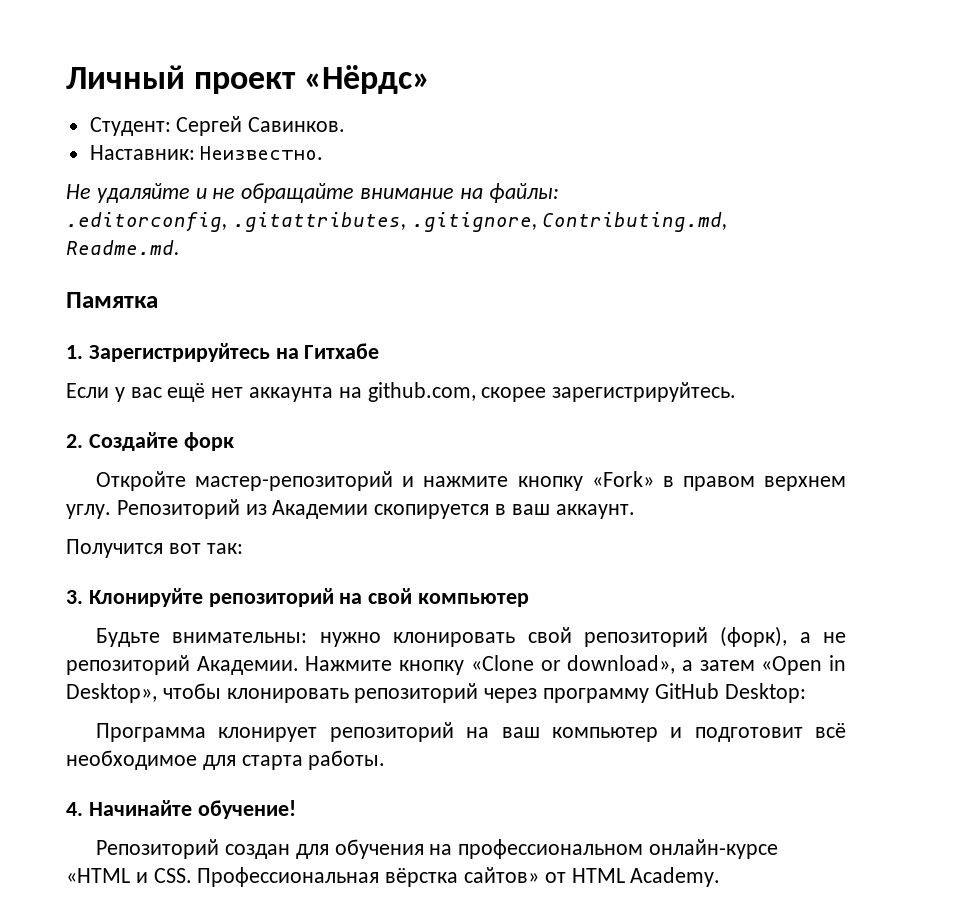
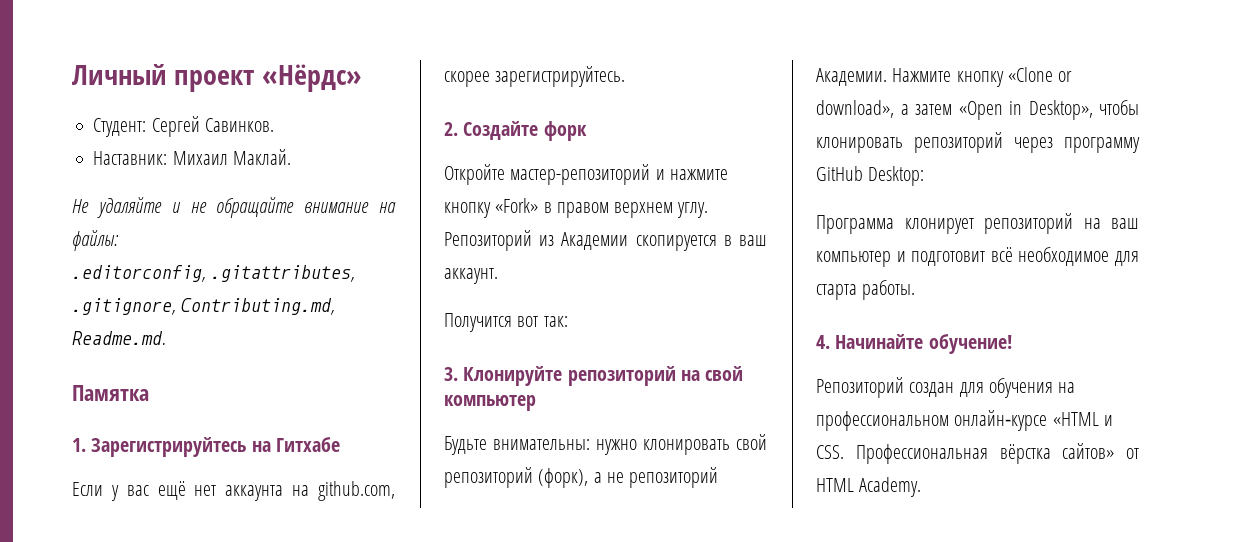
- Наставник: Неизвестно.
+ Наставник: Михаил Маклай.

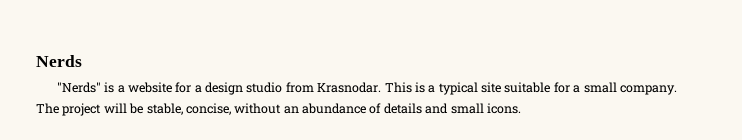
- Личный проект «Нёрдс»
- Студент: Сергей Савинков.
- Наставник: Михаил Маклай.
- Не удаляйте и не обращайте внимание на файлы:
- .editorconfig, .gitattributes, .gitignore, Contributing.md, Readme.md.
- Памятка
- 1. Зарегистрируйтесь на Гитхабе
- Если у вас ещё нет аккаунта на github.com, скорее зарегистрируйтесь.
- 2. Создайте форк
- Откройте мастер-репозиторий и нажмите кнопку «Fork» в правом верхнем углу. Репозиторий из Академии скопируется в ваш аккаунт.
- Получится вот так:
- 3. Клонируйте репозиторий на свой компьютер
- Будьте внимательны: нужно клонировать свой репозиторий (форк), а не репозиторий Академии. Нажмите кнопку «Clone or download», а затем «Open in Desktop», чтобы клонировать репозиторий через программу GitHub Desktop:
- Программа клонирует репозиторий на ваш компьютер и подготовит всё необходимое для старта работы.
- 4. Начинайте обучение!
- Репозиторий создан для обучения на профессиональном онлайн‑курсе «HTML и CSS. Профессиональная вёрстка сайтов» от HTML Academy.
+ Nerds
+ "Nerds" is a website for a design studio from Krasnodar. This is a typical site suitable for a small company. The project will be stable, concise, without an abundance of details and small icons.

